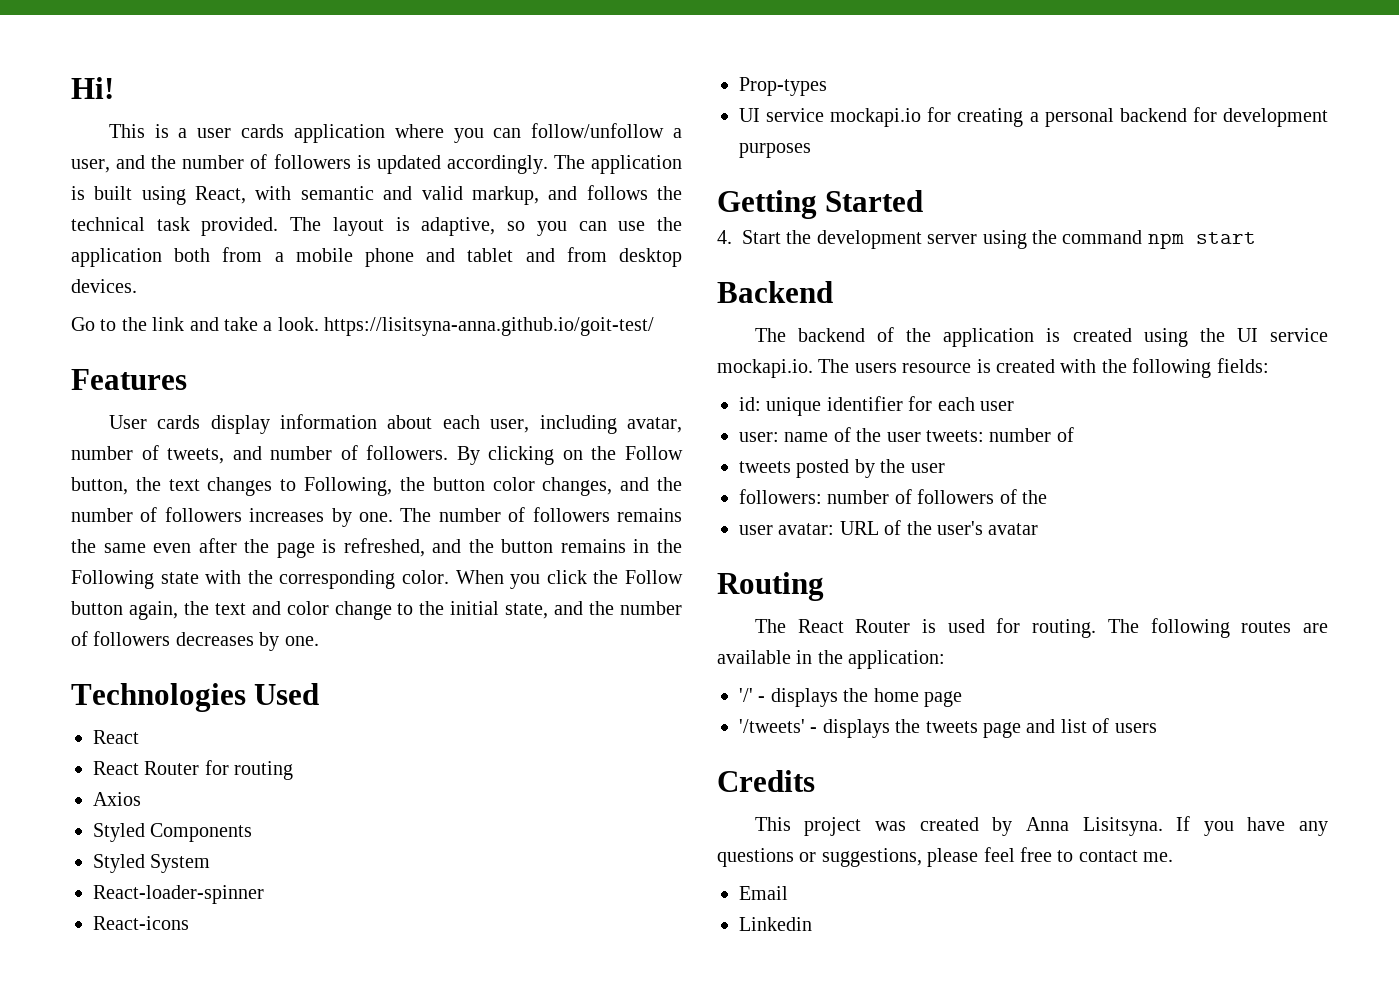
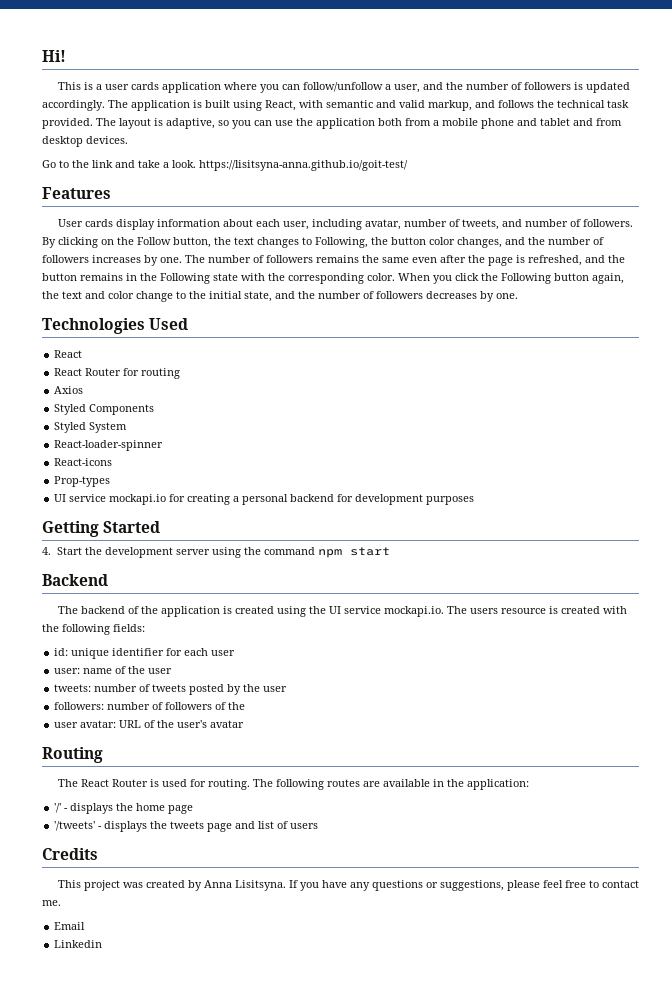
- When you click the Follow button again, the text and color change to the initial state, and the number of followers decreases by one.
+ When you click the Following button again, the text and color change to the initial state, and the number of followers decreases by one.
- user: name of the user tweets: number of
- tweets posted by the user
+ user: name of the user
+ tweets: number of tweets posted by the user

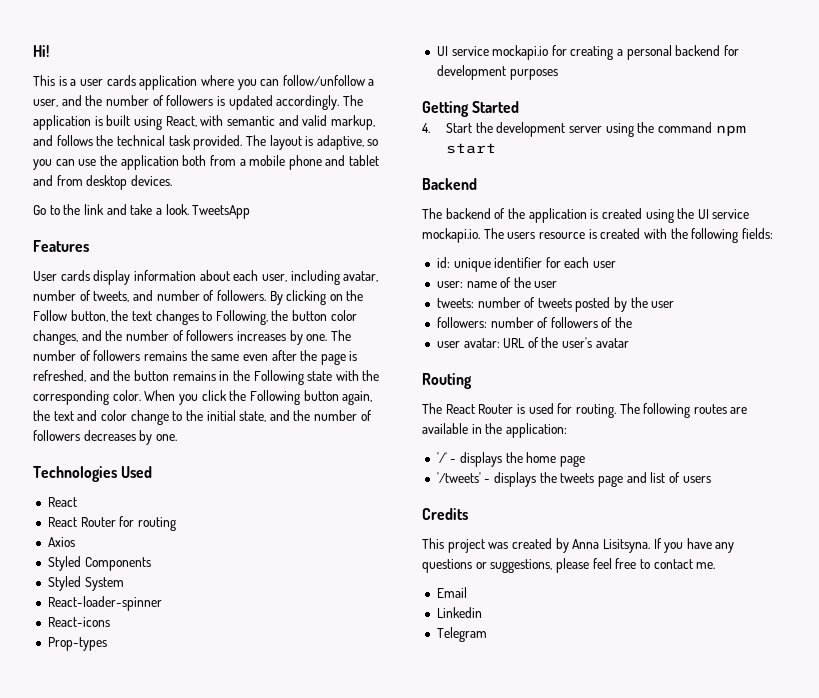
- Go to the link and take a look. https://lisitsyna-anna.github.io/goit-test/
+ Go to the link and take a look. TweetsApp
+ Telegram

